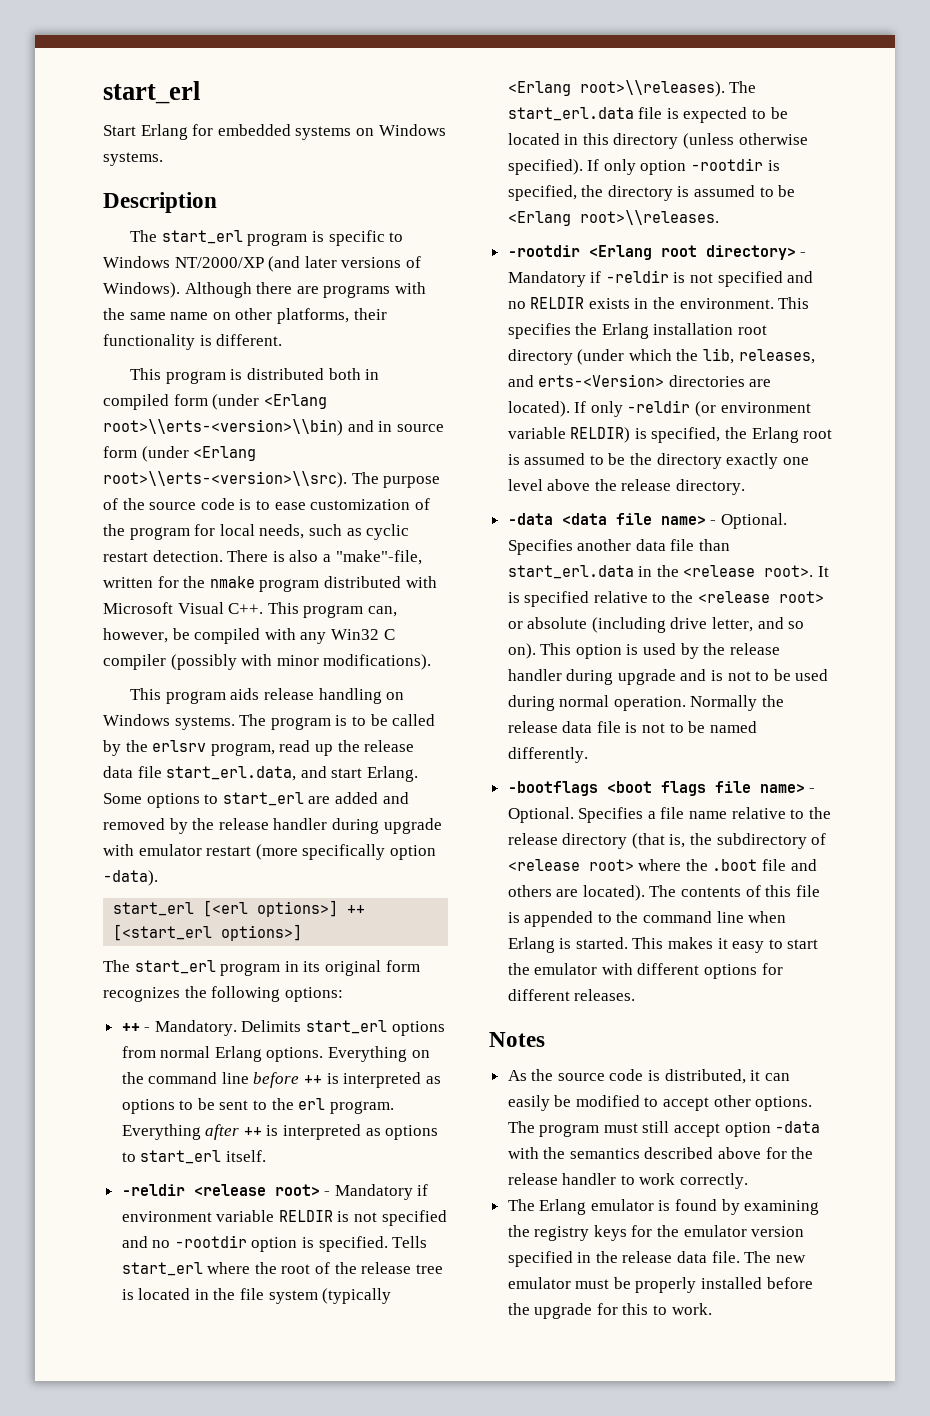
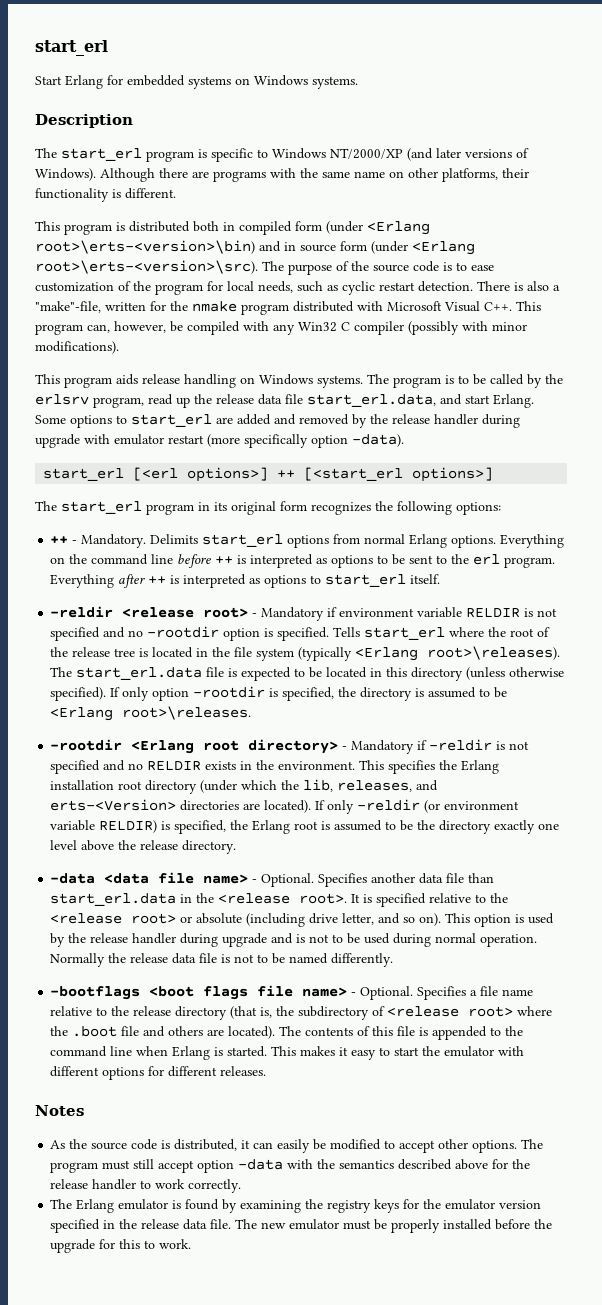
- This program is distributed both in compiled form (under <Erlang root>\\erts-<version>\\bin) and in source form (under <Erlang root>\\erts-<version>\\src).
+ This program is distributed both in compiled form (under <Erlang root>\erts-<version>\bin) and in source form (under <Erlang root>\erts-<version>\src).
- Tells start_erl where the root of the release tree is located in the file system (typically <Erlang root>\\releases).
+ Tells start_erl where the root of the release tree is located in the file system (typically <Erlang root>\releases).
- If only option -rootdir is specified, the directory is assumed to be <Erlang root>\\releases.
+ If only option -rootdir is specified, the directory is assumed to be <Erlang root>\releases.

